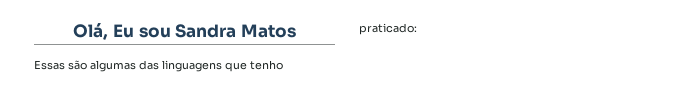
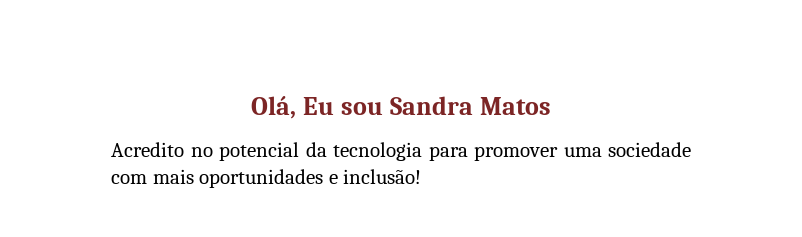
- Essas são algumas das linguagens que tenho praticado:
+ Acredito no potencial da tecnologia para promover uma sociedade com mais oportunidades e inclusão!

